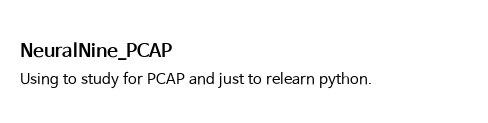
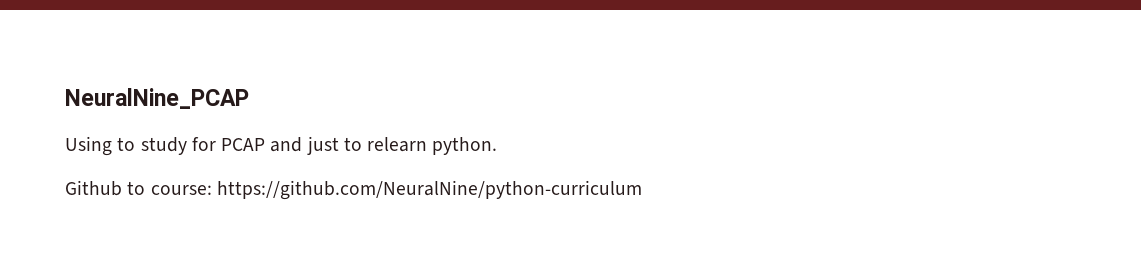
+ Github to course: https://github.com/NeuralNine/python-curriculum

